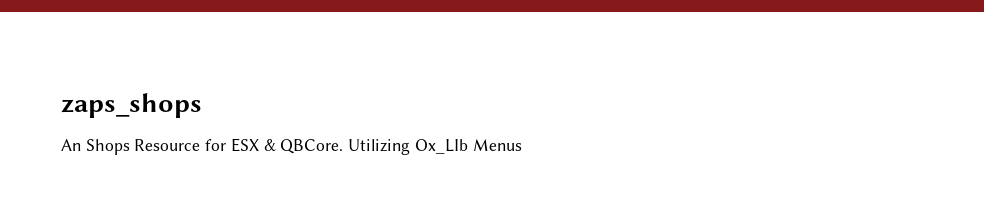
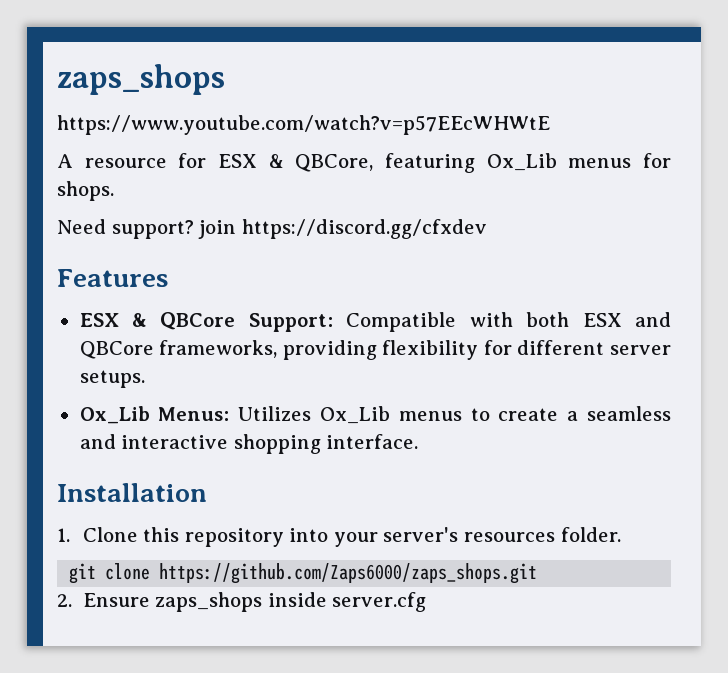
- An Shops Resource for ESX & QBCore. Utilizing Ox_LIb Menus
+ https://www.youtube.com/watch?v=p57EEcWHWtE
+ A resource for ESX & QBCore, featuring Ox_Lib menus for shops.
+ Need support? join https://discord.gg/cfxdev
+ Features
+ ESX & QBCore Support: Compatible with both ESX and QBCore frameworks, providing flexibility for different server setups.
+ Ox_Lib Menus: Utilizes Ox_Lib menus to create a seamless and interactive shopping interface.
+ Installation
+ 1. Clone this repository into your server's resources folder.
+ git clone https://github.com/Zaps6000/zaps_shops.git
+ 2. Ensure zaps_shops inside server.cfg

